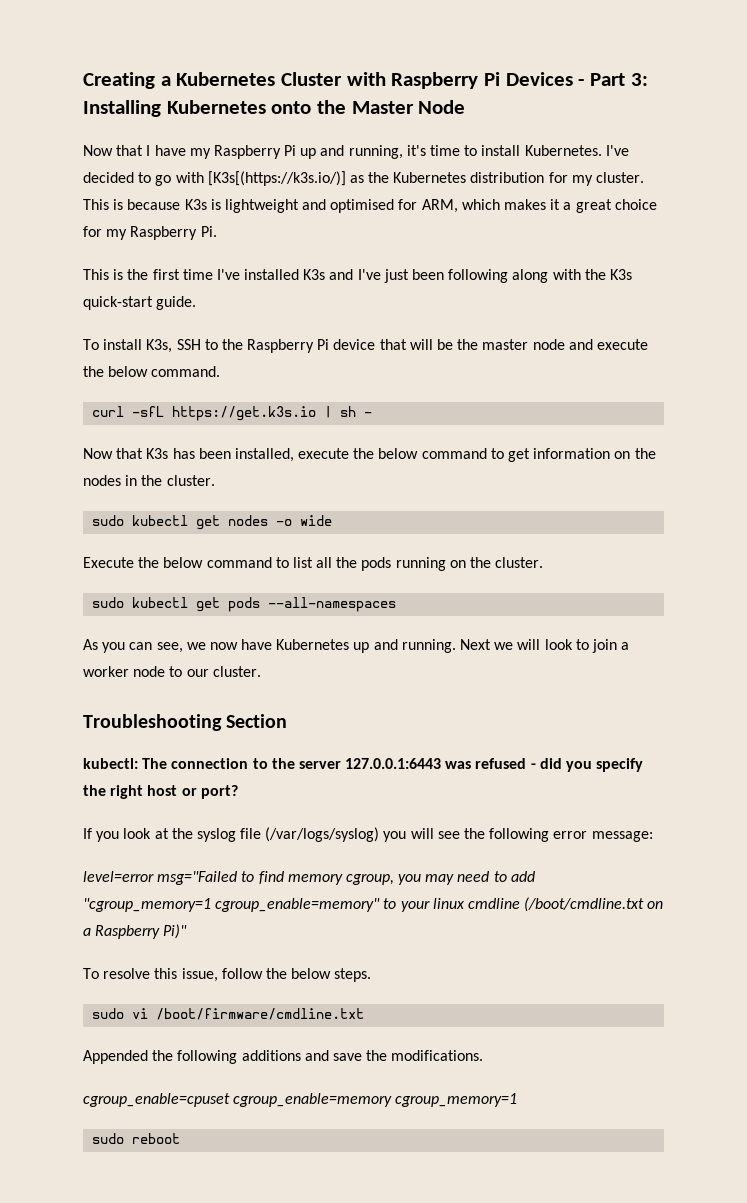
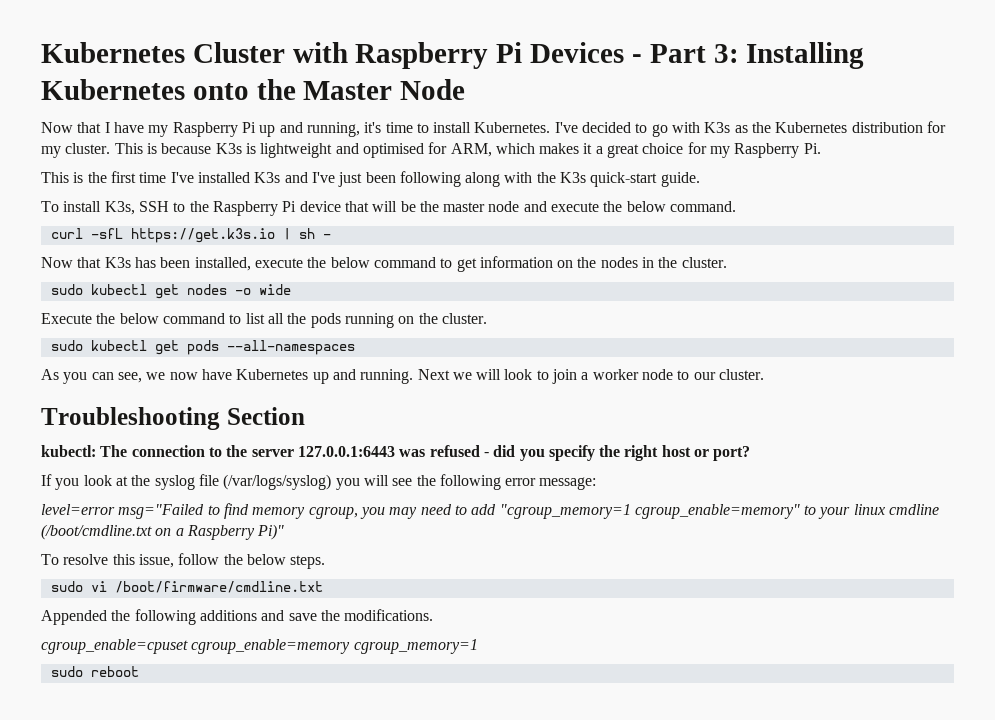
- Creating a Kubernetes Cluster with Raspberry Pi Devices - Part 3: Installing Kubernetes onto the Master Node
+ Kubernetes Cluster with Raspberry Pi Devices - Part 3: Installing Kubernetes onto the Master Node
- I've decided to go with [K3s[(https://k3s.io/)] as the Kubernetes distribution for my cluster.
+ I've decided to go with K3s as the Kubernetes distribution for my cluster.

